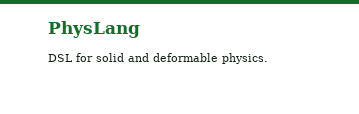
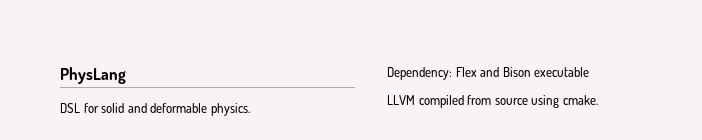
+ Dependency: Flex and Bison executable
+ LLVM compiled from source using cmake.

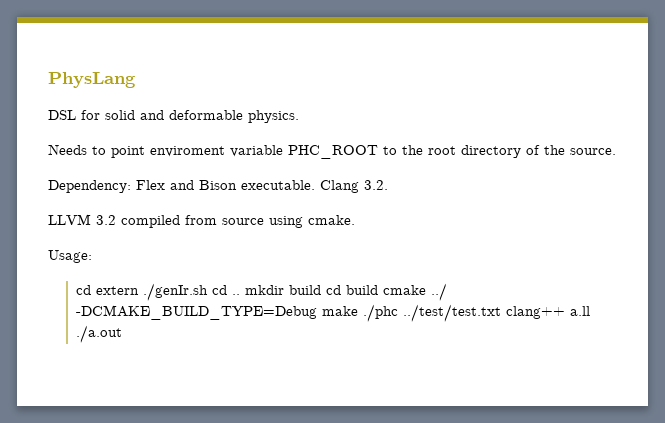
+ Needs to point enviroment variable PHC_ROOT to the root directory of the source.
- Dependency: Flex and Bison executable
+ Dependency: Flex and Bison executable. Clang 3.2.
- LLVM compiled from source using cmake.
+ LLVM 3.2 compiled from source using cmake.
+ Usage:
+ cd extern ./genIr.sh cd .. mkdir build cd build cmake ../ -DCMAKE_BUILD_TYPE=Debug make ./phc ../test/test.txt clang++ a.ll ./a.out

